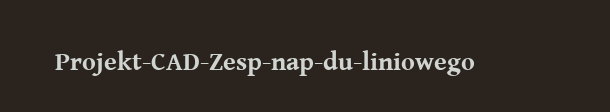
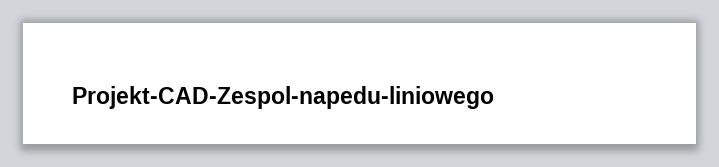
- Projekt-CAD-Zesp-nap-du-liniowego
+ Projekt-CAD-Zespol-napedu-liniowego

